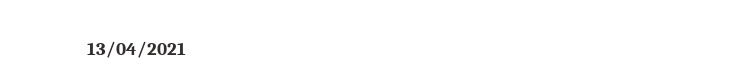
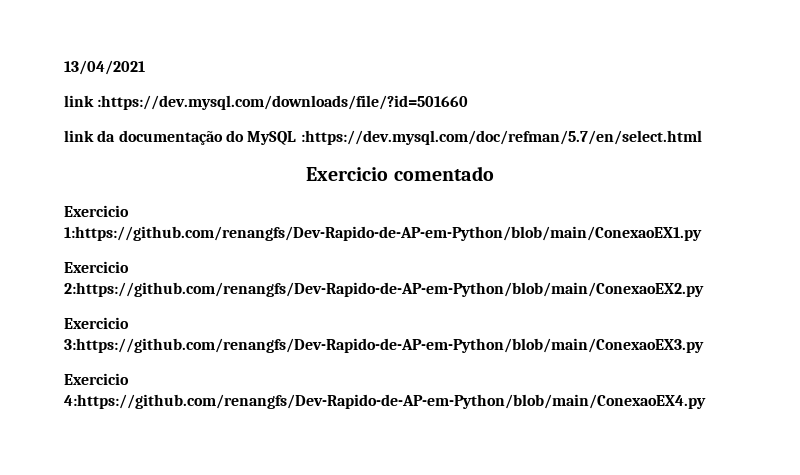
+ link :https://dev.mysql.com/downloads/file/?id=501660
+ link da documentação do MySQL :https://dev.mysql.com/doc/refman/5.7/en/select.html
+ Exercicio comentado
+ Exercicio 1:https://github.com/renangfs/Dev-Rapido-de-AP-em-Python/blob/main/ConexaoEX1.py
+ Exercicio 2:https://github.com/renangfs/Dev-Rapido-de-AP-em-Python/blob/main/ConexaoEX2.py
+ Exercicio 3:https://github.com/renangfs/Dev-Rapido-de-AP-em-Python/blob/main/ConexaoEX3.py
+ Exercicio 4:https://github.com/renangfs/Dev-Rapido-de-AP-em-Python/blob/main/ConexaoEX4.py

